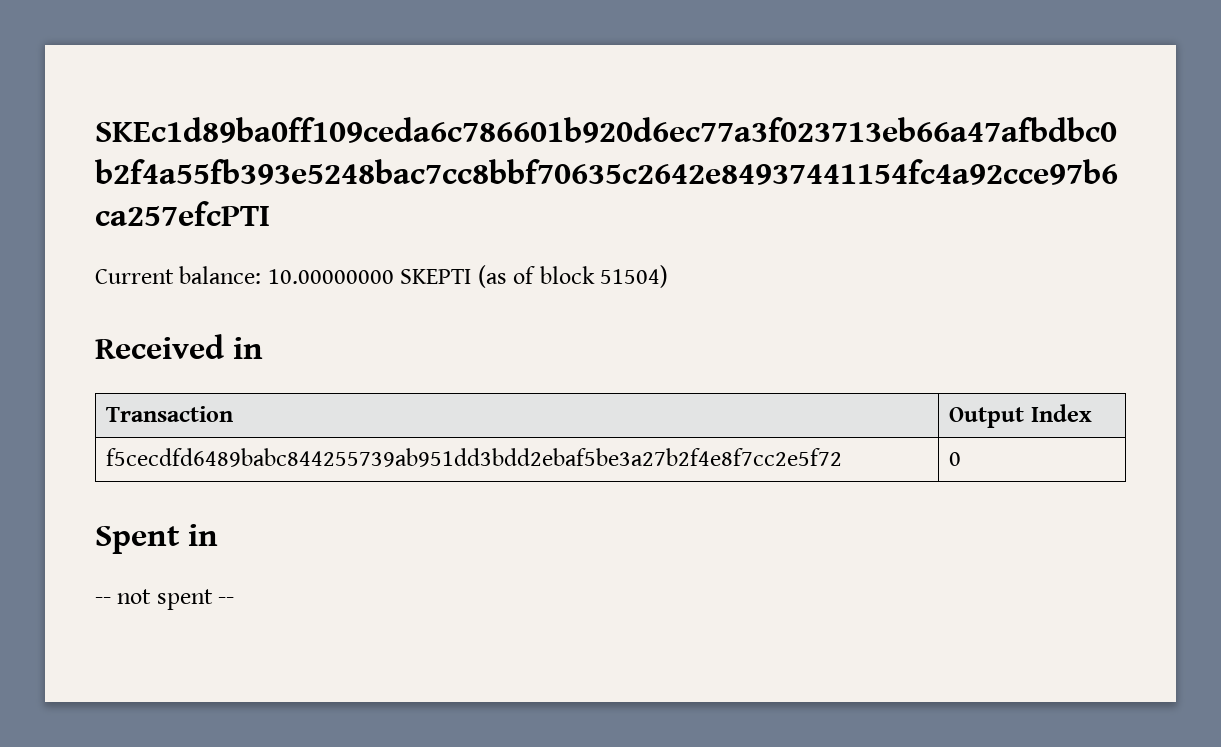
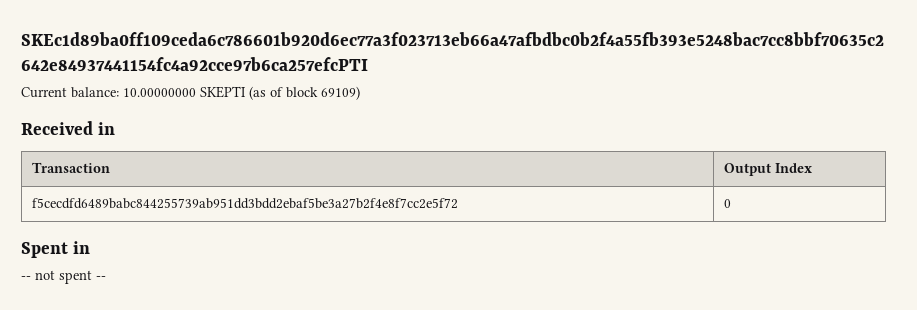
- Current balance: 10.00000000 SKEPTI (as of block 51504)
+ Current balance: 10.00000000 SKEPTI (as of block 69109)

